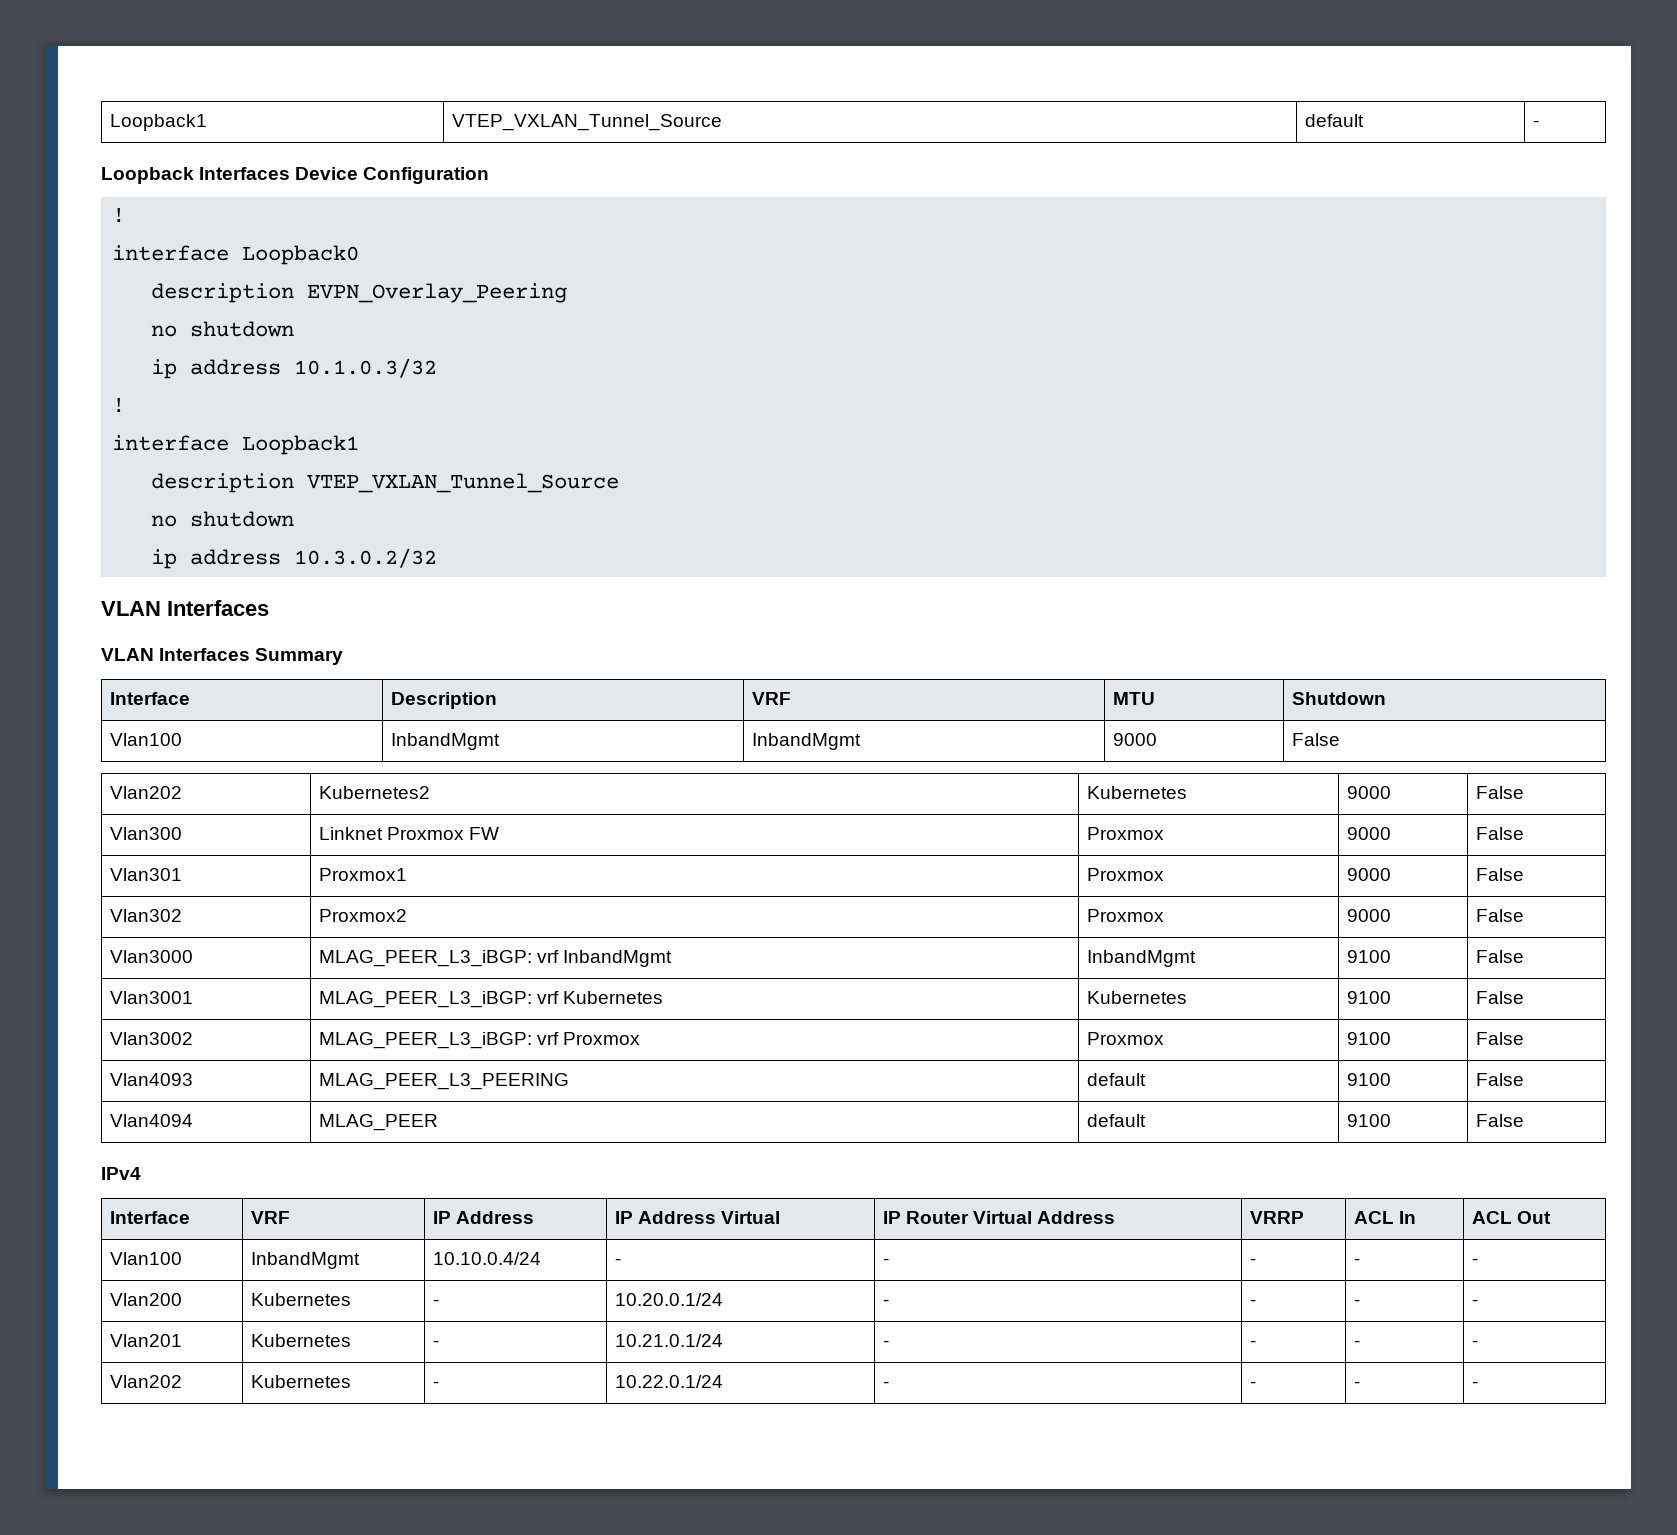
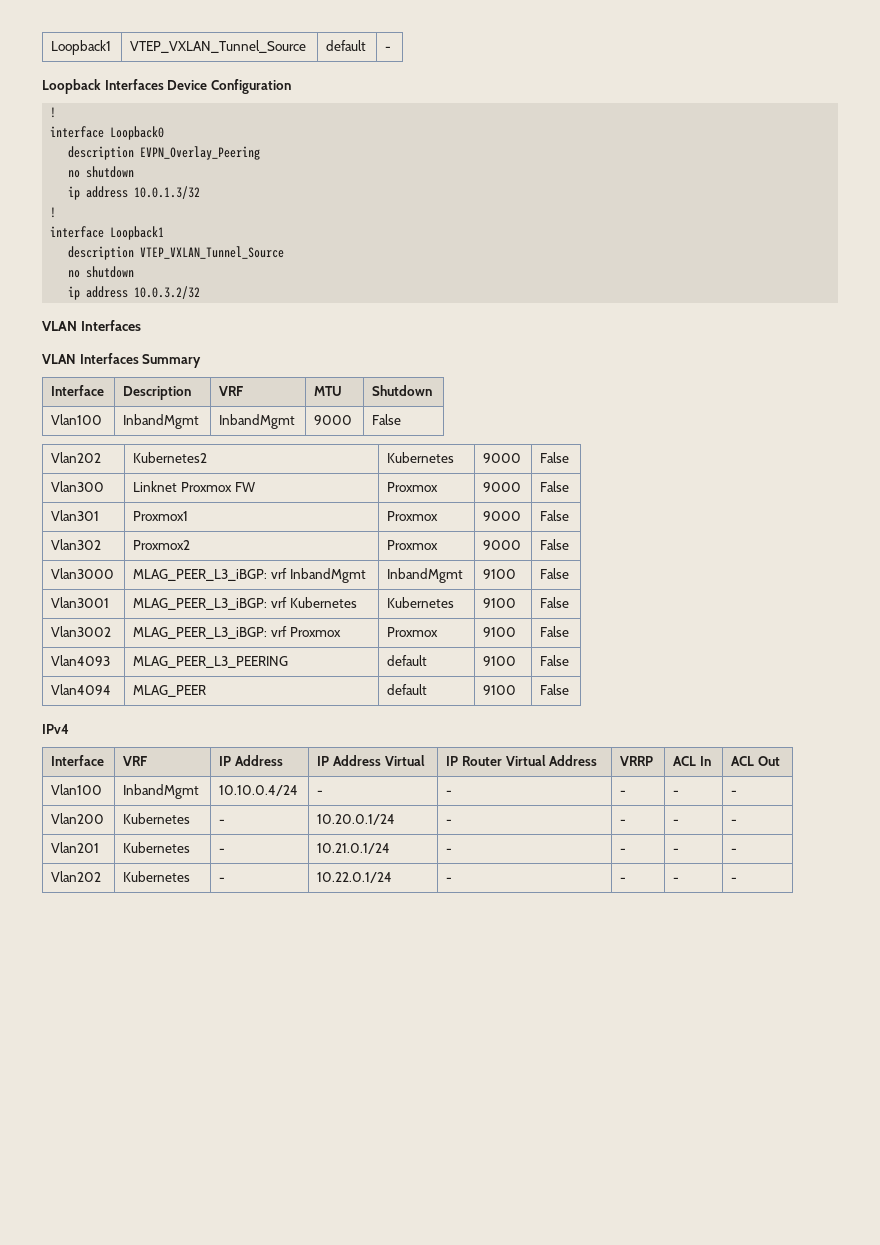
- ip address 10.1.0.3/32
+ ip address 10.0.1.3/32
- ip address 10.3.0.2/32
+ ip address 10.0.3.2/32

